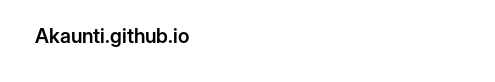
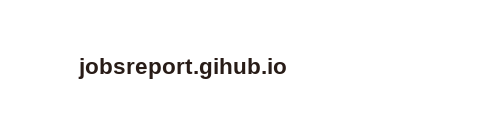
- Akaunti.github.io
+ jobsreport.gihub.io

